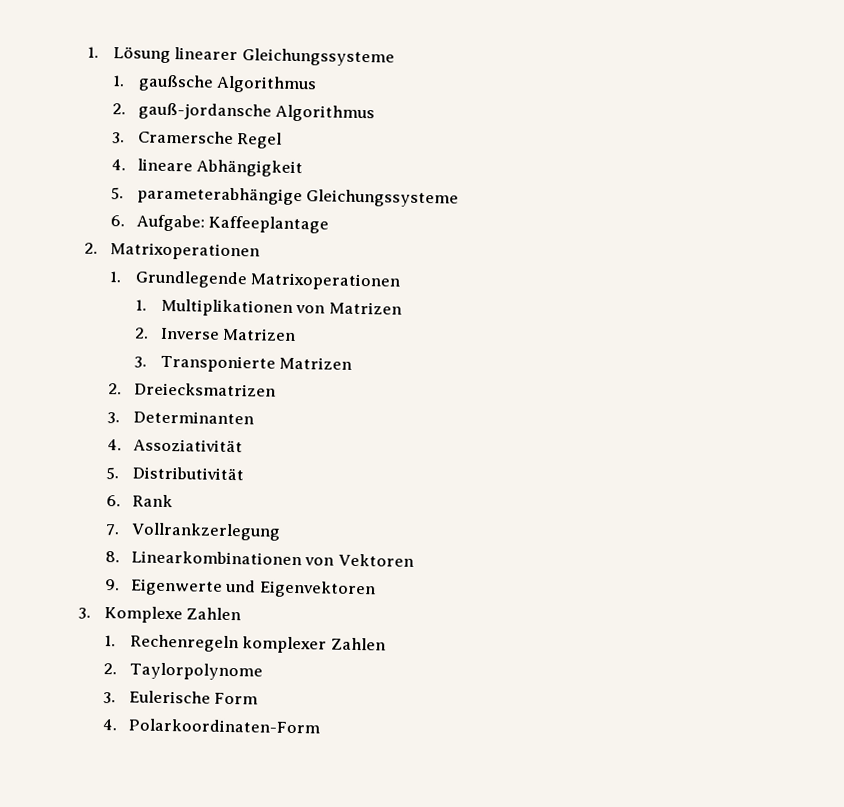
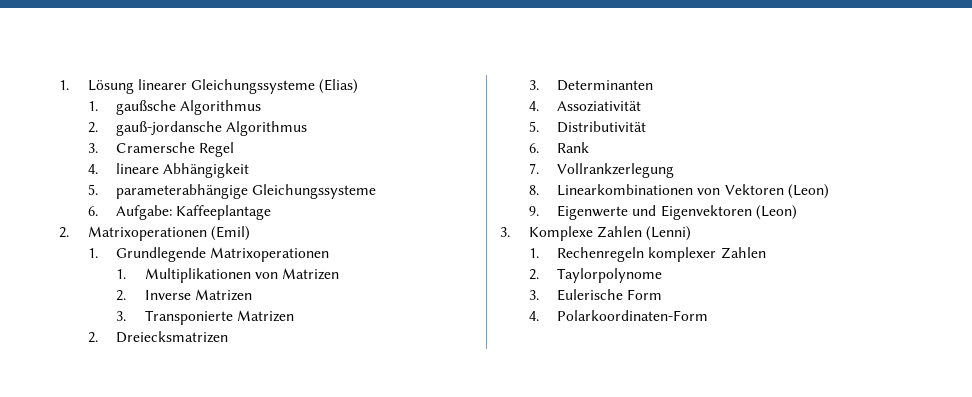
- 1. Lösung linearer Gleichungssysteme
+ 1. Lösung linearer Gleichungssysteme (Elias)
- 2. Matrixoperationen
+ 2. Matrixoperationen (Emil)
- 8. Linearkombinationen von Vektoren
+ 8. Linearkombinationen von Vektoren (Leon)
- 9. Eigenwerte und Eigenvektoren
+ 9. Eigenwerte und Eigenvektoren (Leon)
- 3. Komplexe Zahlen
+ 3. Komplexe Zahlen (Lenni)

